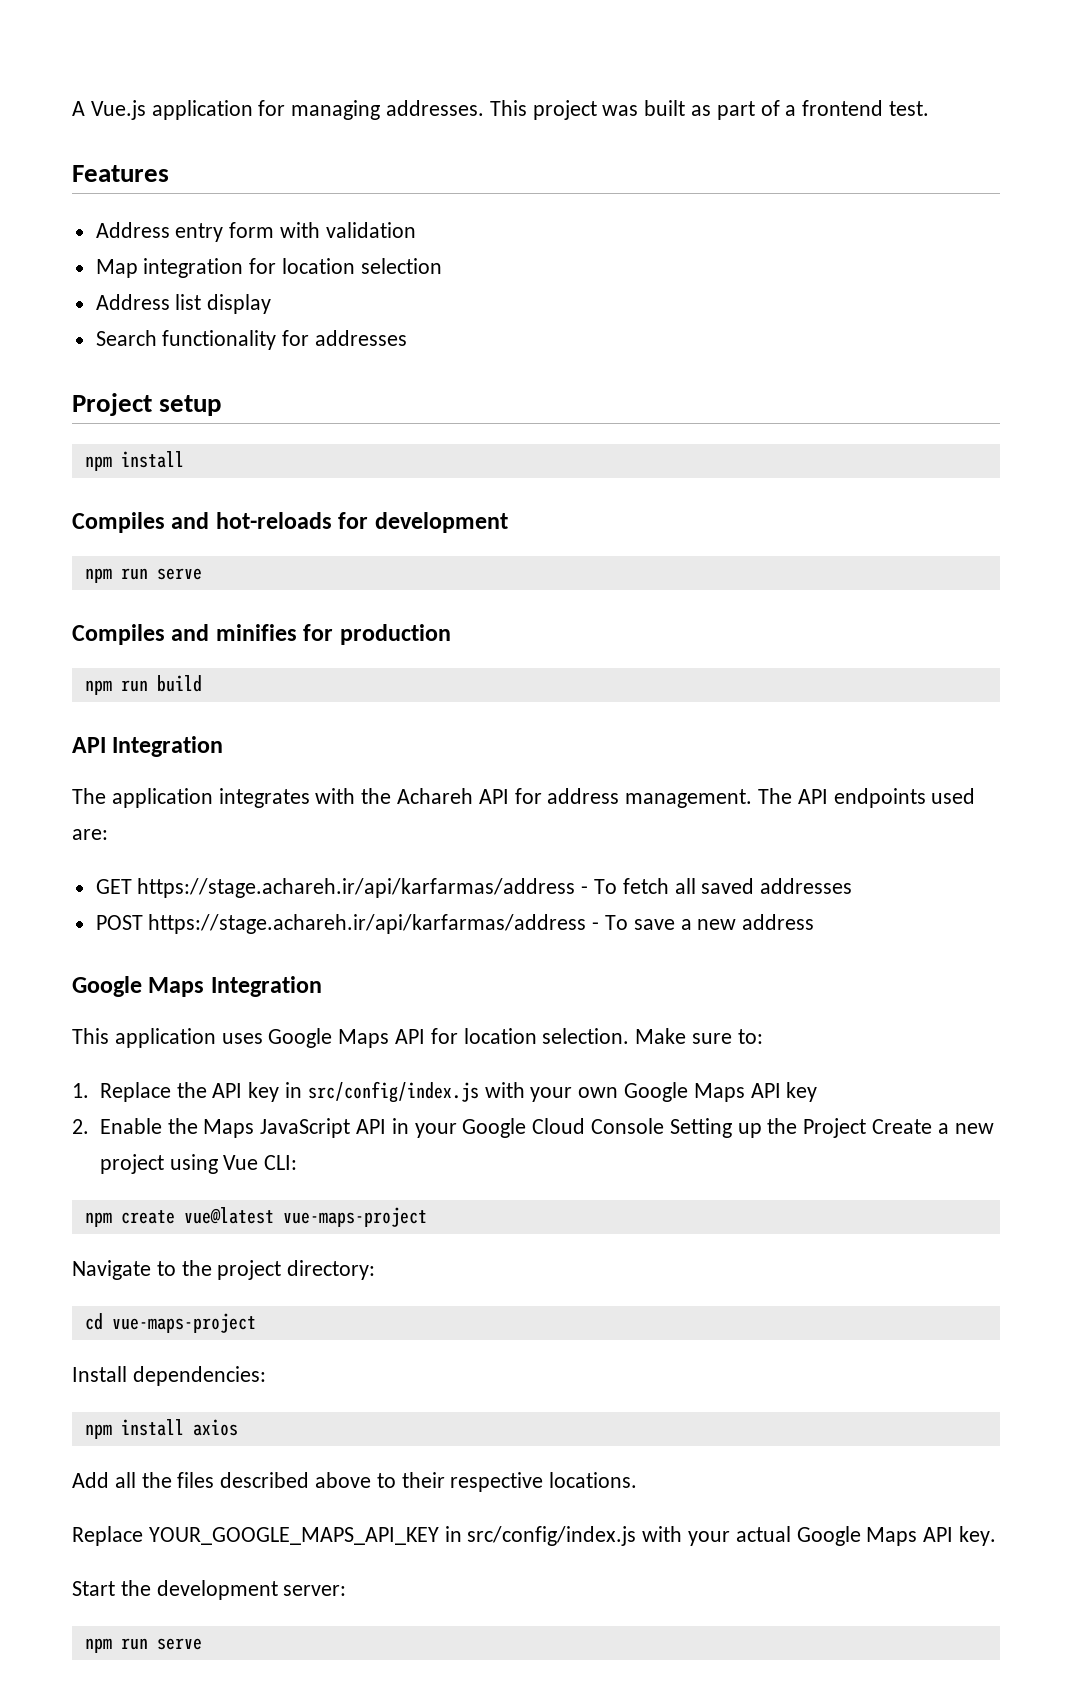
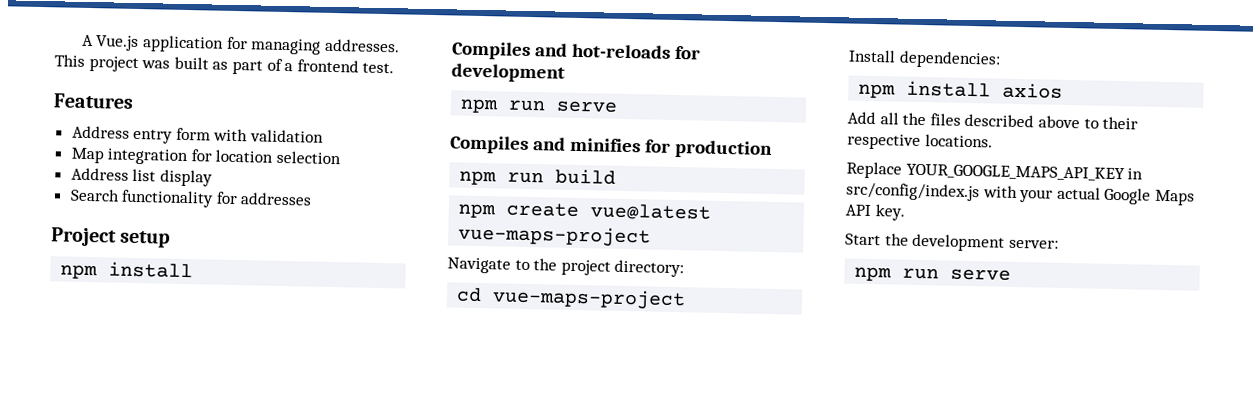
- API Integration
- The application integrates with the Achareh API for address management. The API endpoints used are:
- GET https://stage.achareh.ir/api/karfarmas/address - To fetch all saved addresses
- POST https://stage.achareh.ir/api/karfarmas/address - To save a new address
- Google Maps Integration
- This application uses Google Maps API for location selection. Make sure to:
- 1. Replace the API key in src/config/index.js with your own Google Maps API key
- 2. Enable the Maps JavaScript API in your Google Cloud Console Setting up the Project Create a new project using Vue CLI:

